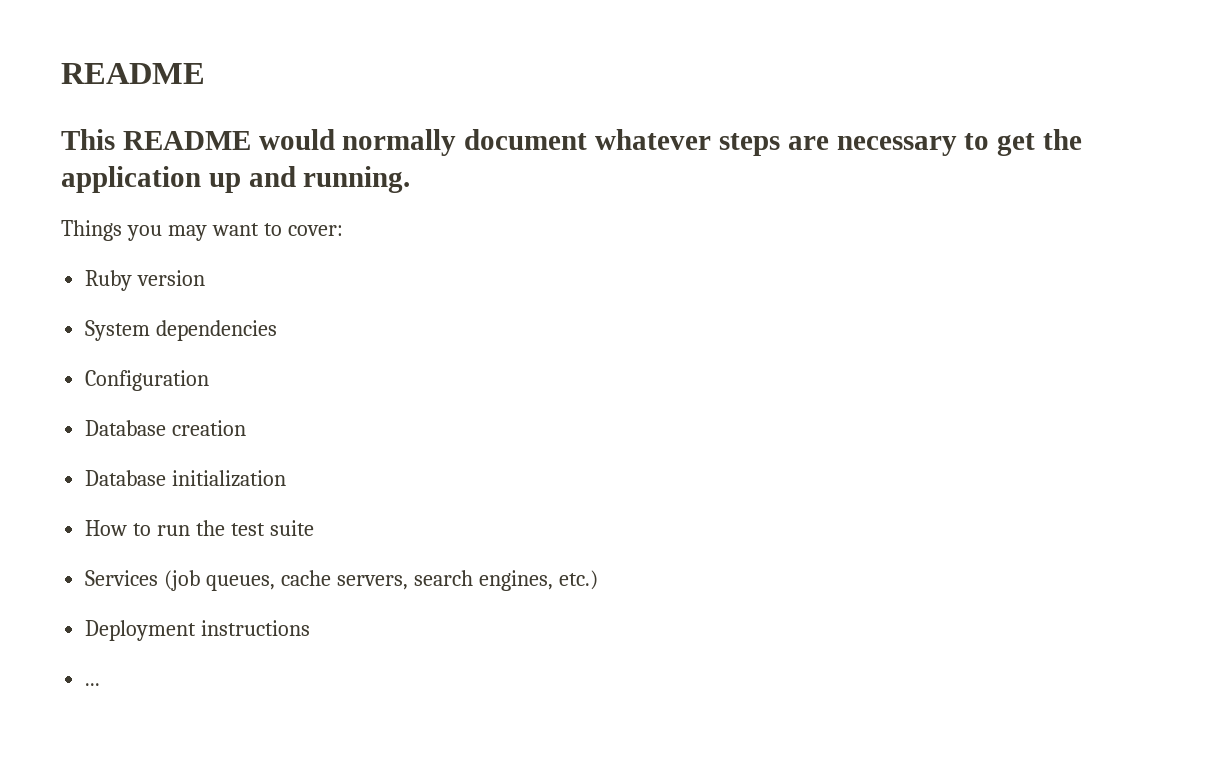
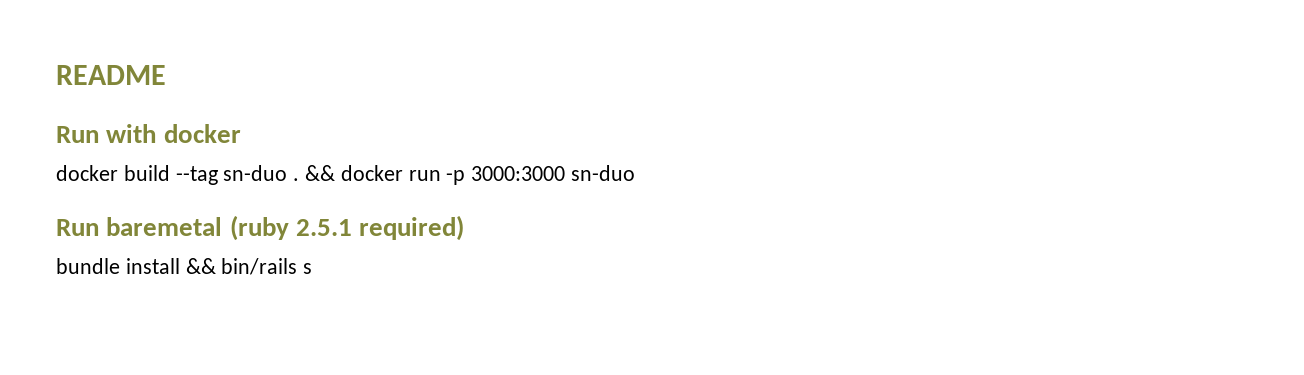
- This README would normally document whatever steps are necessary to get the application up and running.
- Things you may want to cover:
- Ruby version
- System dependencies
- Configuration
- Database creation
- Database initialization
- How to run the test suite
- Services (job queues, cache servers, search engines, etc.)
- Deployment instructions
- ...
+ Run with docker
+ docker build --tag sn-duo . && docker run -p 3000:3000 sn-duo
+ Run baremetal (ruby 2.5.1 required)
+ bundle install && bin/rails s

